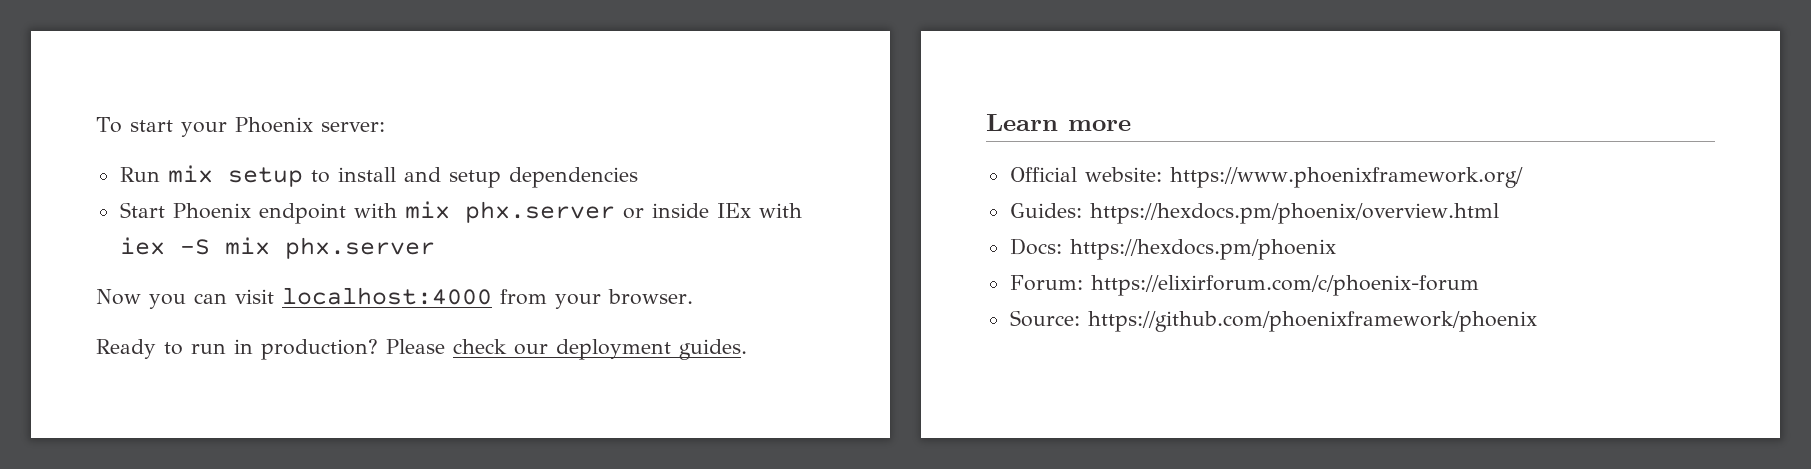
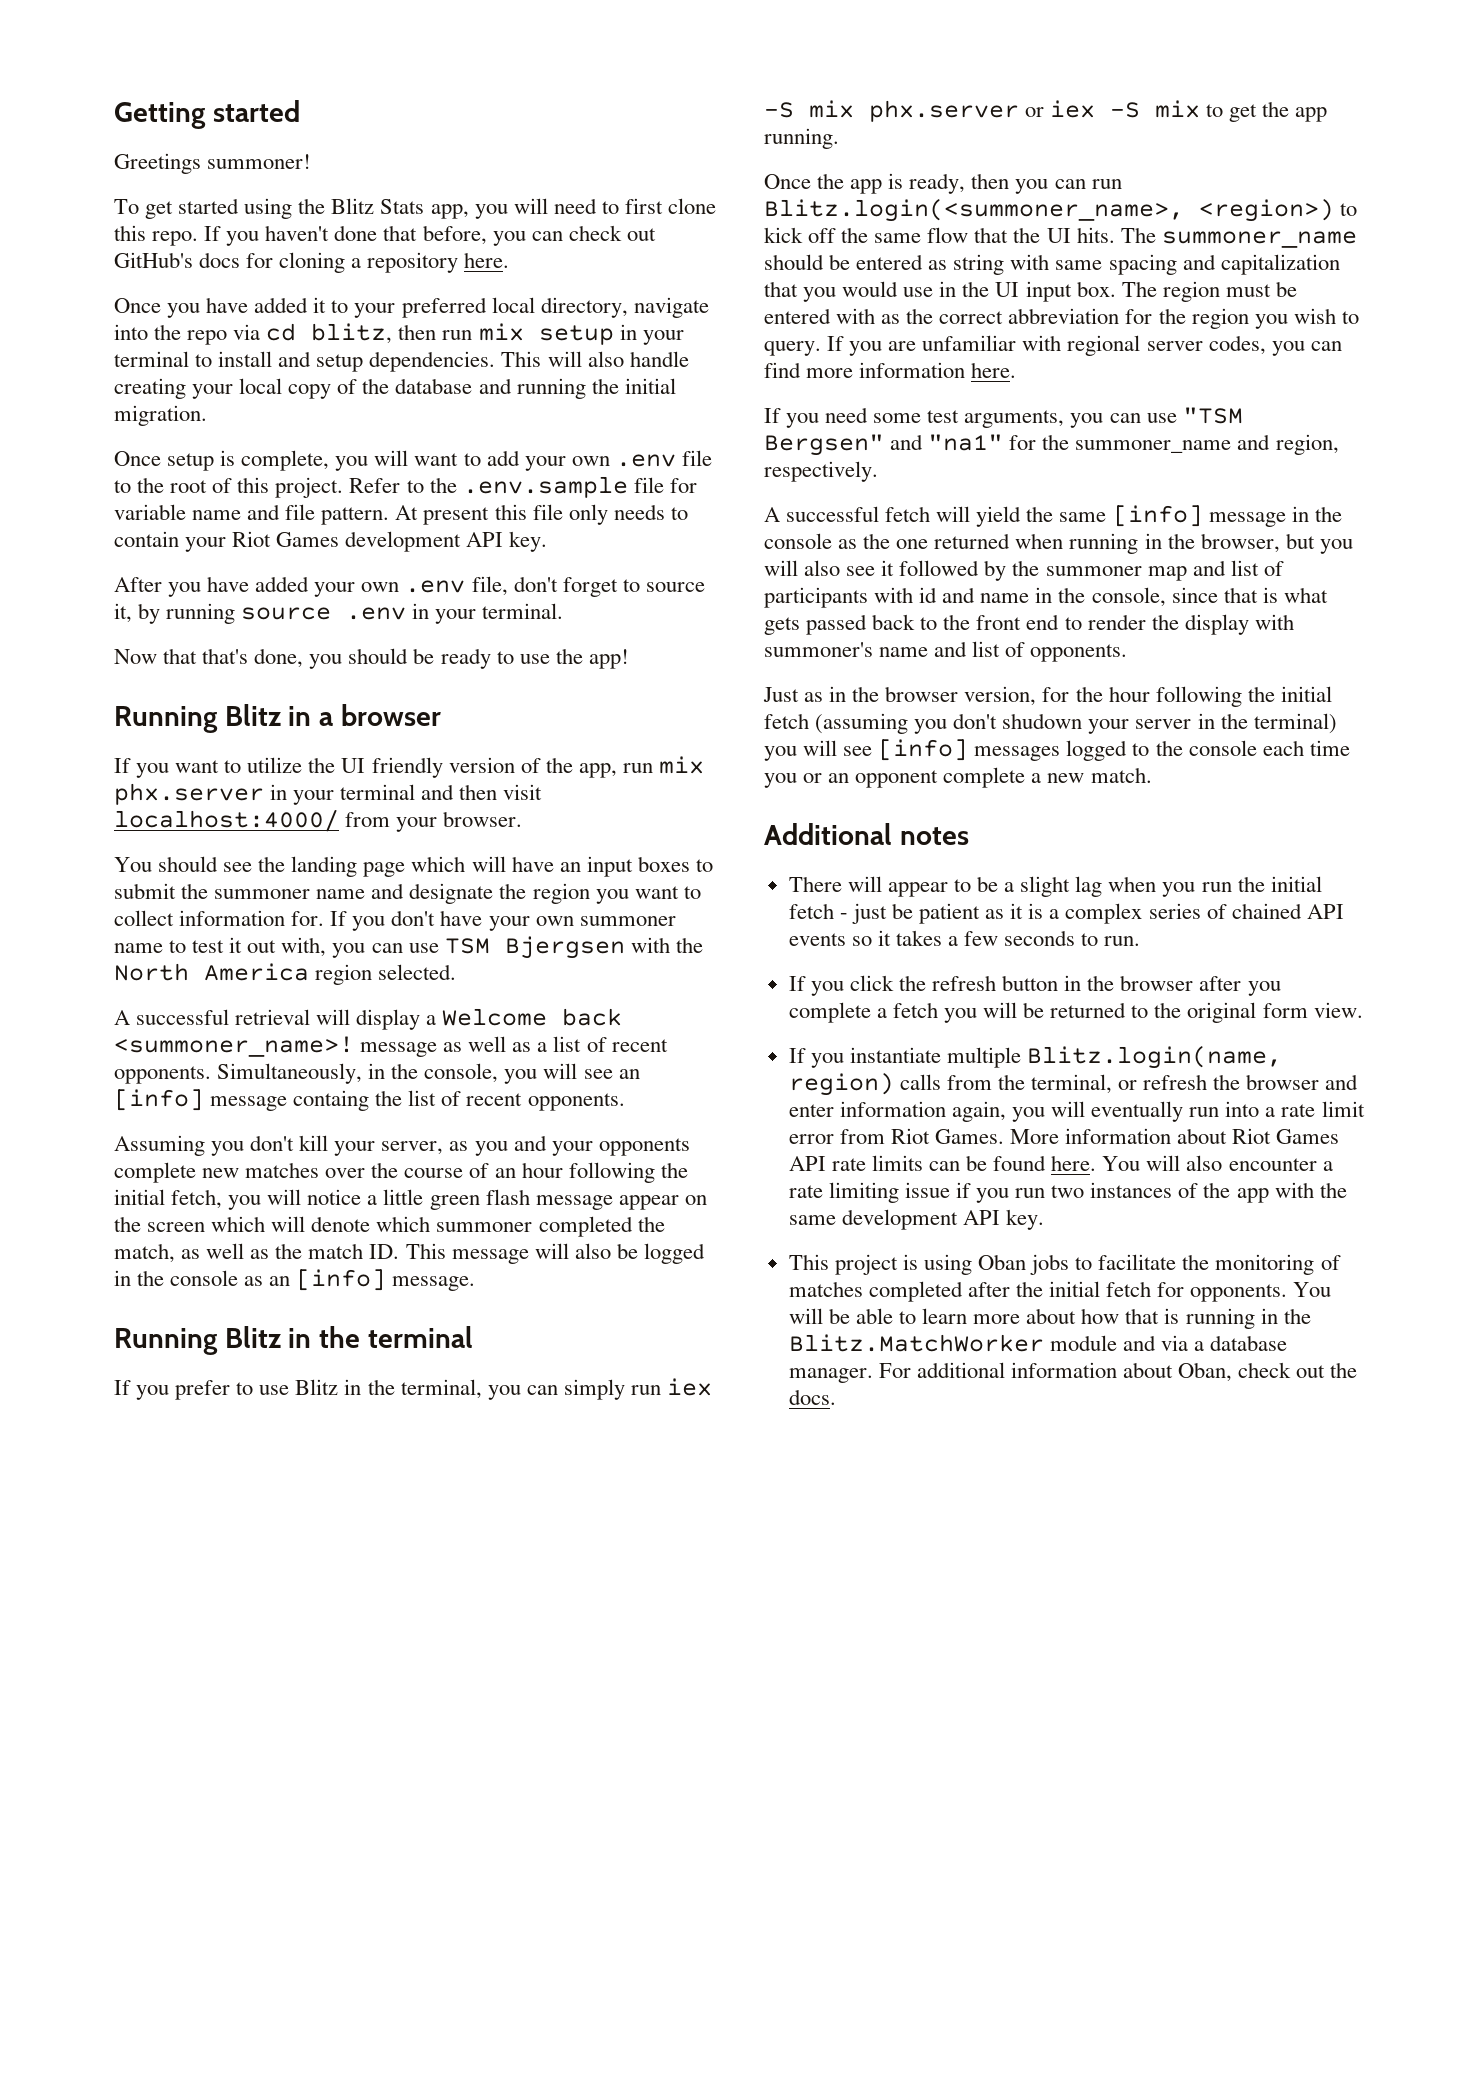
- To start your Phoenix server:
- Run mix setup to install and setup dependencies
- Start Phoenix endpoint with mix phx.server or inside IEx with iex -S mix phx.server
- Now you can visit localhost:4000 from your browser.
- Ready to run in production? Please check our deployment guides.
- Learn more
- Official website: https://www.phoenixframework.org/
- Guides: https://hexdocs.pm/phoenix/overview.html
- Docs: https://hexdocs.pm/phoenix
- Forum: https://elixirforum.com/c/phoenix-forum
- Source: https://github.com/phoenixframework/phoenix
+ Getting started
+ Greetings summoner!
+ To get started using the Blitz Stats app, you will need to first clone this repo. If you haven't done that before, you can check out GitHub's docs for cloning a repository here.
+ Once you have added it to your preferred local directory, navigate into the repo via cd blitz, then run mix setup in your terminal to install and setup dependencies. This will also handle creating your local copy of the database and running the initial migration.
+ Once setup is complete, you will want to add your own .env file to the root of this project. Refer to the .env.sample file for variable name and file pattern. At present this file only needs to contain your Riot Games development API key.
+ After you have added your own .env file, don't forget to source it, by running source .env in your terminal.
+ Now that that's done, you should be ready to use the app!
+ Running Blitz in a browser
+ If you want to utilize the UI friendly version of the app, run mix phx.server in your terminal and then visit localhost:4000/ from your browser.
+ You should see the landing page which will have an input boxes to submit the summoner name and designate the region you want to collect information for. If you don't have your own summoner name to test it out with, you can use TSM Bjergsen with the North America region selected.
+ A successful retrieval will display a Welcome back <summoner_name>! message as well as a list of recent opponents. Simultaneously, in the console, you will see an [info] message containg the list of recent opponents.
+ Assuming you don't kill your server, as you and your opponents complete new matches over the course of an hour following the initial fetch, you will notice a little green flash message appear on the screen which will denote which summoner completed the match, as well as the match ID. This message will also be logged in the console as an [info] message.
+ Running Blitz in the terminal
+ If you prefer to use Blitz in the terminal, you can simply run iex -S mix phx.server or iex -S mix to get the app running.
+ Once the app is ready, then you can run Blitz.login(<summoner_name>, <region>) to kick off the same flow that the UI hits. The summoner_name should be entered as string with same spacing and capitalization that you would use in the UI input box. The region must be entered with as the correct abbreviation for the region you wish to query. If you are unfamiliar with regional server codes, you can find more information here.
+ If you need some test arguments, you can use "TSM Bergsen" and "na1" for the summoner_name and region, respectively.
+ A successful fetch will yield the same [info] message in the console as the one returned when running in the browser, but you will also see it followed by the summoner map and list of participants with id and name in the console, since that is what gets passed back to the front end to render the display with summoner's name and list of opponents.
+ Just as in the browser version, for the hour following the initial fetch (assuming you don't shudown your server in the terminal) you will see [info] messages logged to the console each time you or an opponent complete a new match.
+ Additional notes
+ There will appear to be a slight lag when you run the initial fetch - just be patient as it is a complex series of chained API events so it takes a few seconds to run.
+ If you click the refresh button in the browser after you complete a fetch you will be returned to the original form view.
+ If you instantiate multiple Blitz.login(name, region) calls from the terminal, or refresh the browser and enter information again, you will eventually run into a rate limit error from Riot Games. More information about Riot Games API rate limits can be found here. You will also encounter a rate limiting issue if you run two instances of the app with the same development API key.
+ This project is using Oban jobs to facilitate the monitoring of matches completed after the initial fetch for opponents. You will be able to learn more about how that is running in the Blitz.MatchWorker module and via a database manager. For additional information about Oban, check out the docs.

